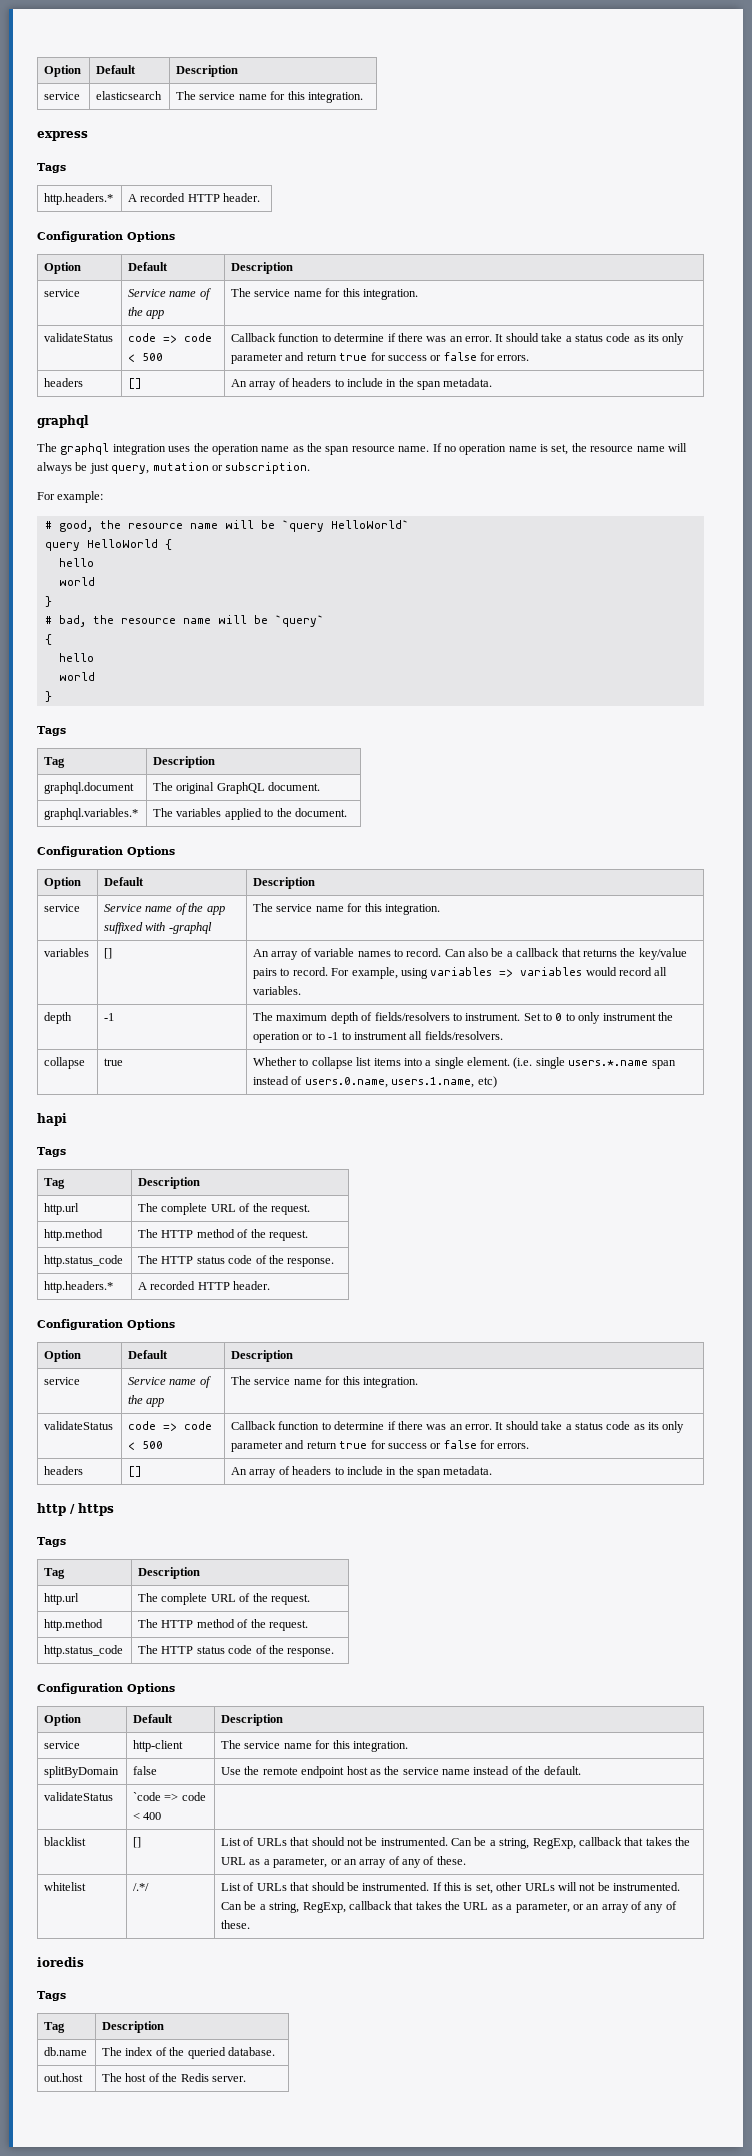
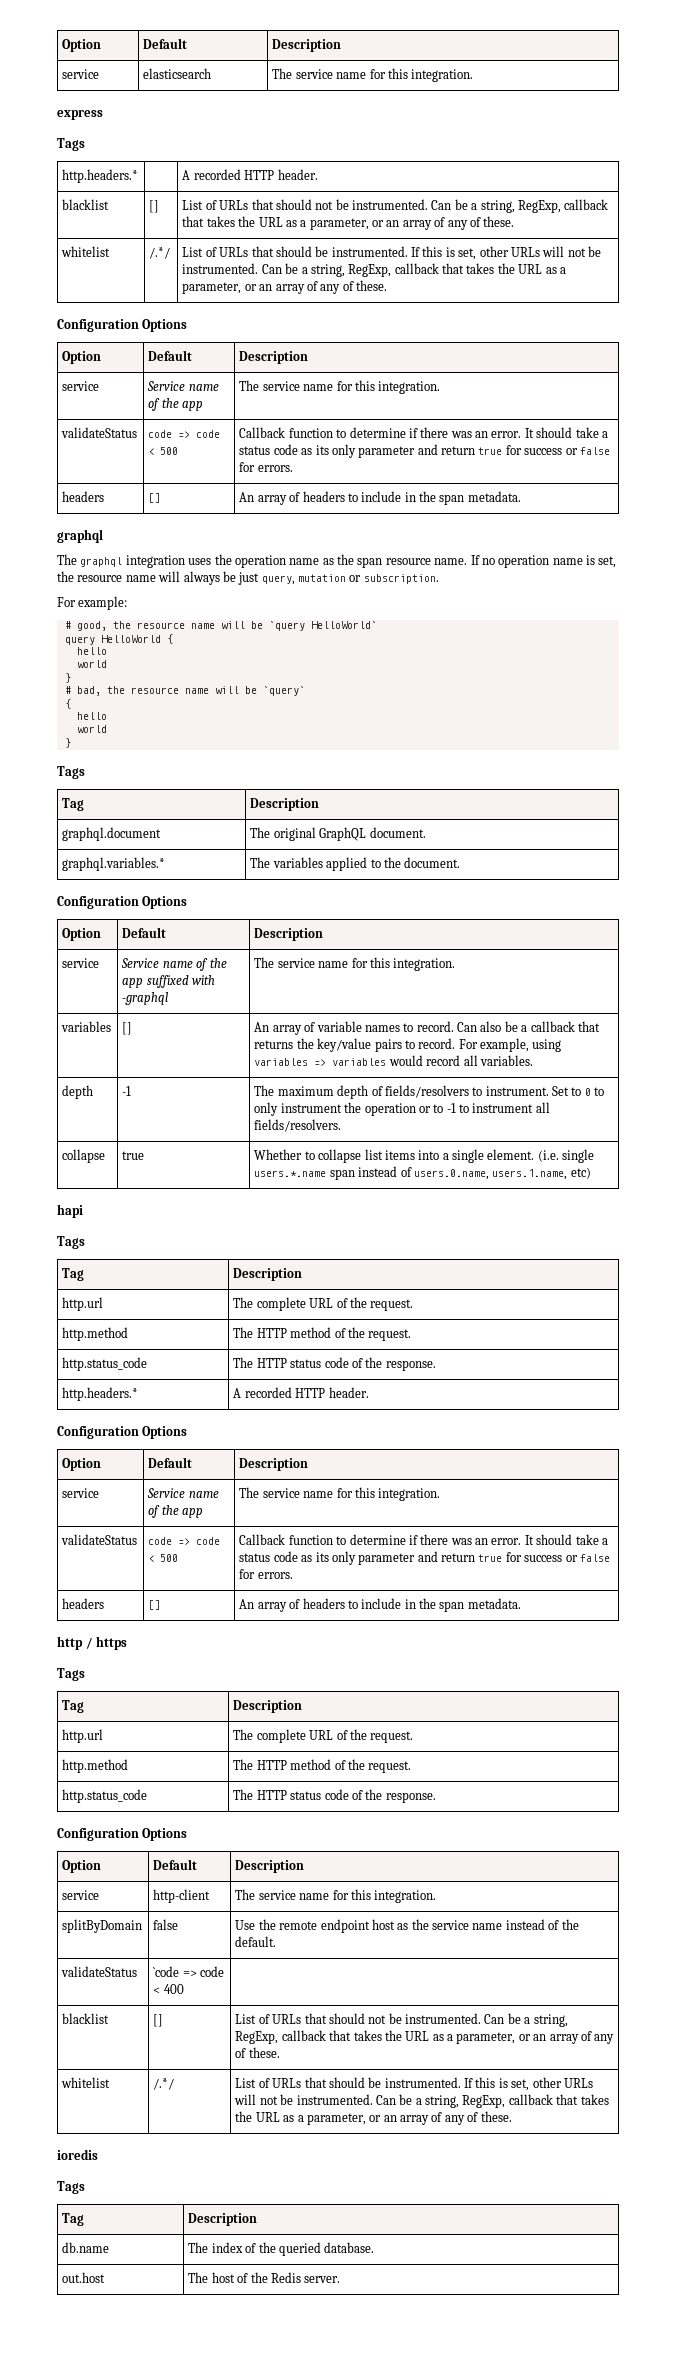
  express
  Tags
- http.headers.* | A recorded HTTP header.
+ http.headers.* | | A recorded HTTP header.
+ blacklist | [] | List of URLs that should not be instrumented. Can be a string, RegExp, callback that takes the URL as a parameter, or an array of any of these.
+ whitelist | /.*/ | List of URLs that should be instrumented. If this is set, other URLs will not be instrumented. Can be a string, RegExp, callback that takes the URL as a parameter, or an array of any of these.

